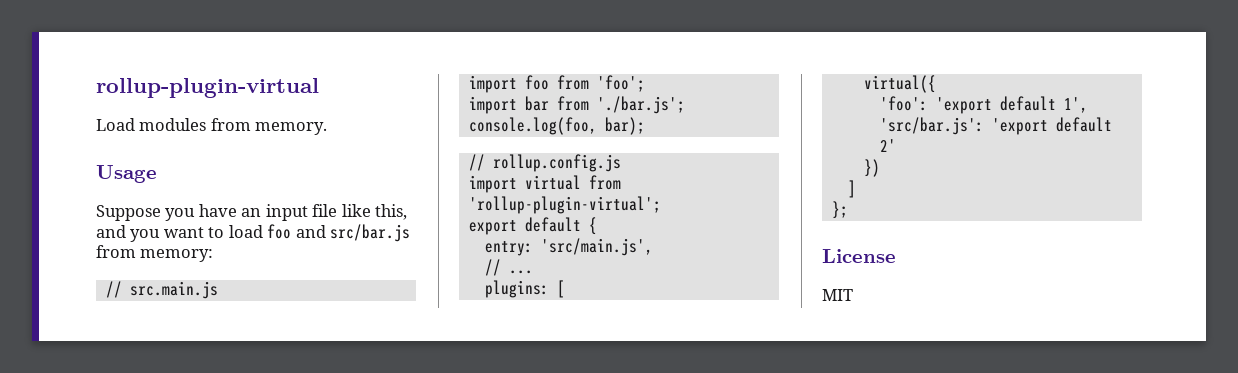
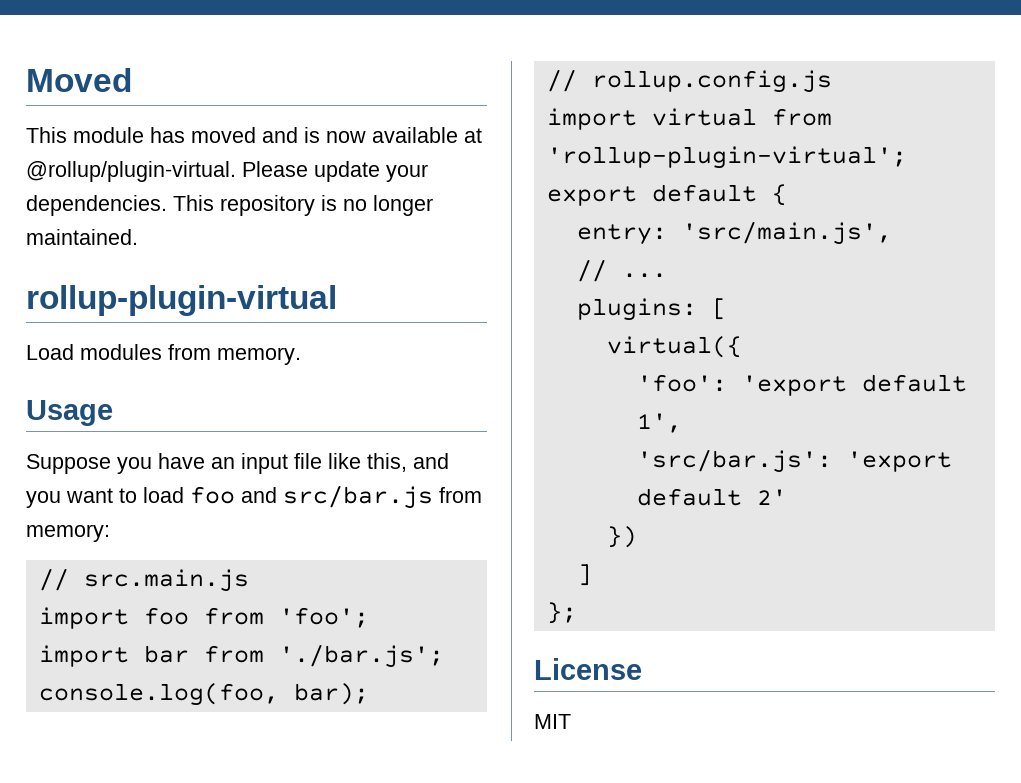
+ Moved
+ This module has moved and is now available at @rollup/plugin-virtual. Please update your dependencies. This repository is no longer maintained.

